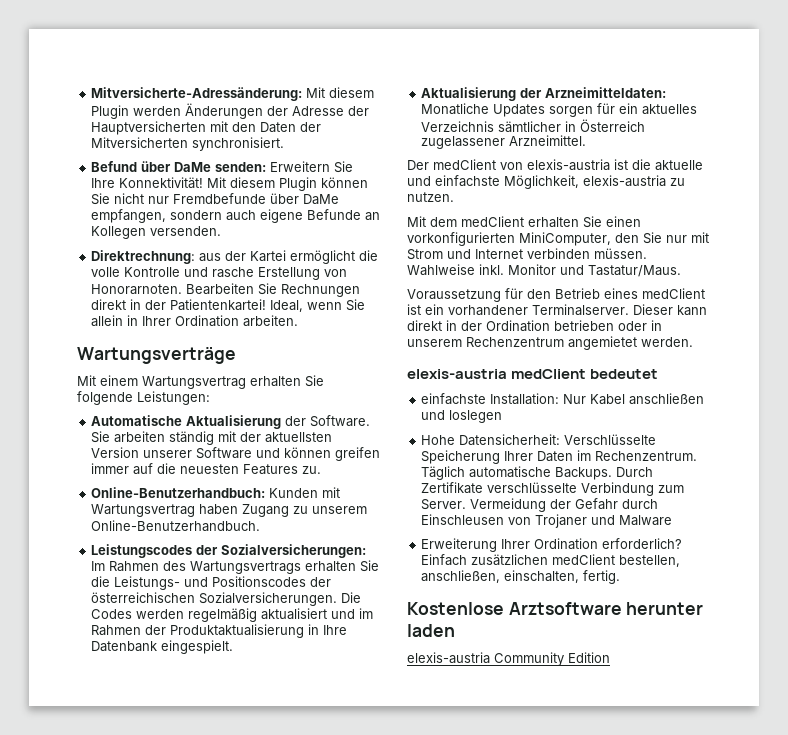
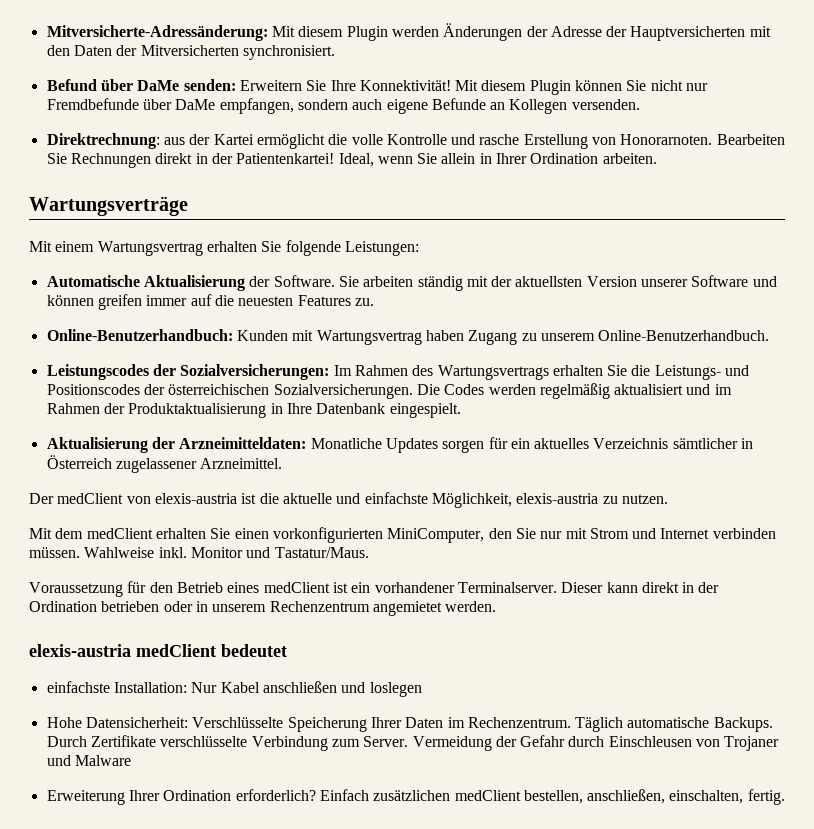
- Kostenlose Arztsoftware herunter laden
- elexis-austria Community Edition

